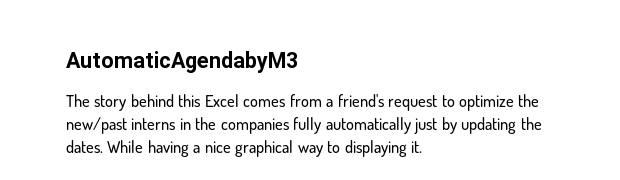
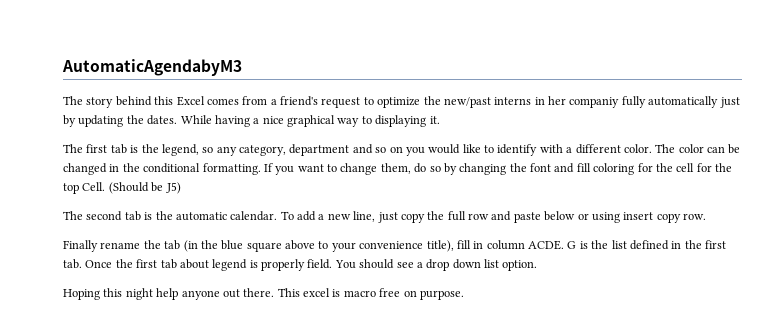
- The story behind this Excel comes from a friend's request to optimize the new/past interns in the companies fully automatically just by updating the dates.
+ The story behind this Excel comes from a friend's request to optimize the new/past interns in her companiy fully automatically just by updating the dates.
+ The first tab is the legend, so any category, department and so on you would like to identify with a different color. The color can be changed in the conditional formatting. If you want to change them, do so by changing the font and fill coloring for the cell for the top Cell. (Should be J5)
+ The second tab is the automatic calendar. To add a new line, just copy the full row and paste below or using insert copy row.
+ Finally rename the tab (in the blue square above to your convenience title), fill in column ACDE. G is the list defined in the first tab. Once the first tab about legend is properly field. You should see a drop down list option.
+ Hoping this night help anyone out there. This excel is macro free on purpose.

